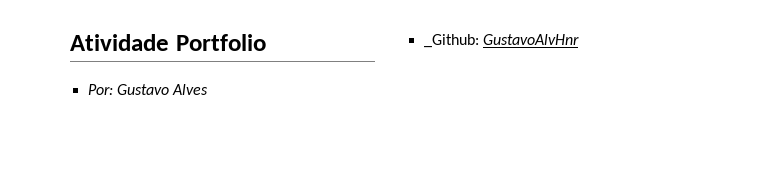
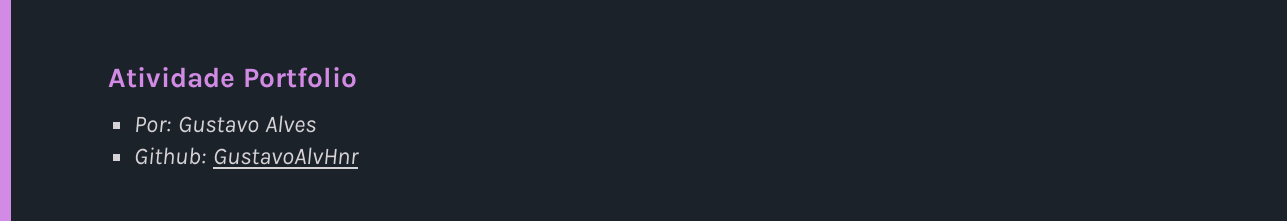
- _Github: GustavoAlvHnr
+ Github: GustavoAlvHnr

